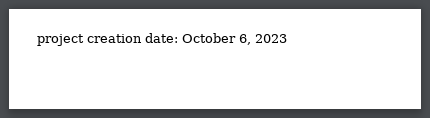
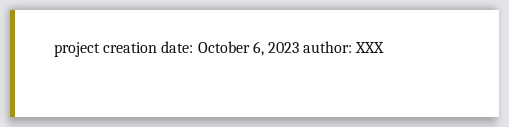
- project creation date: October 6, 2023
+ project creation date: October 6, 2023 author: XXX

